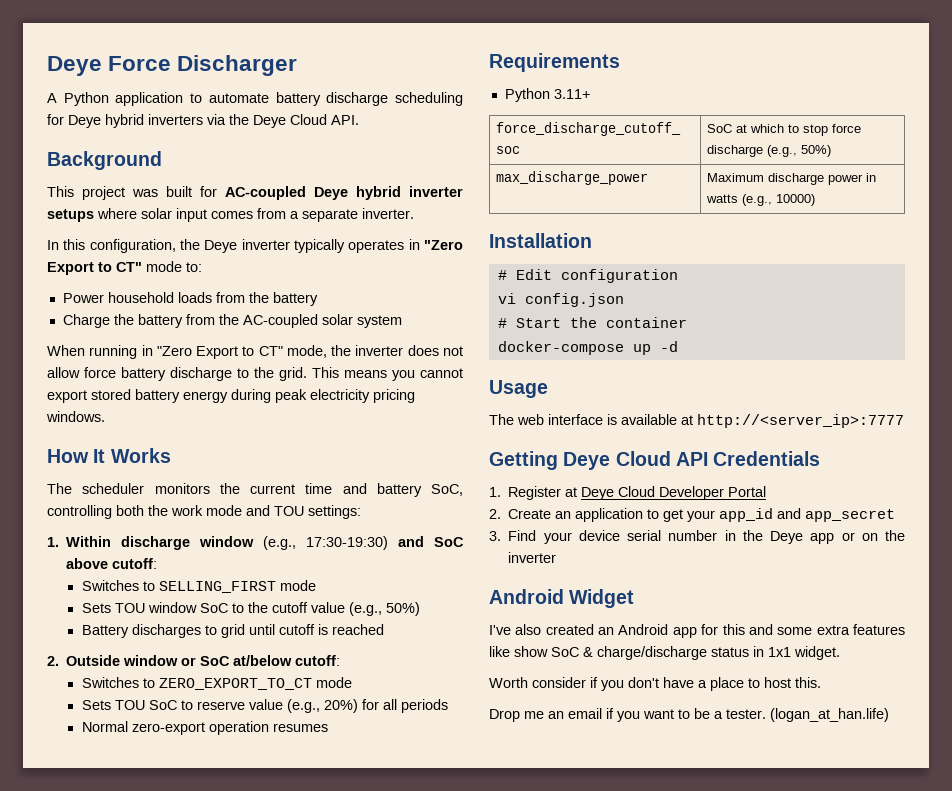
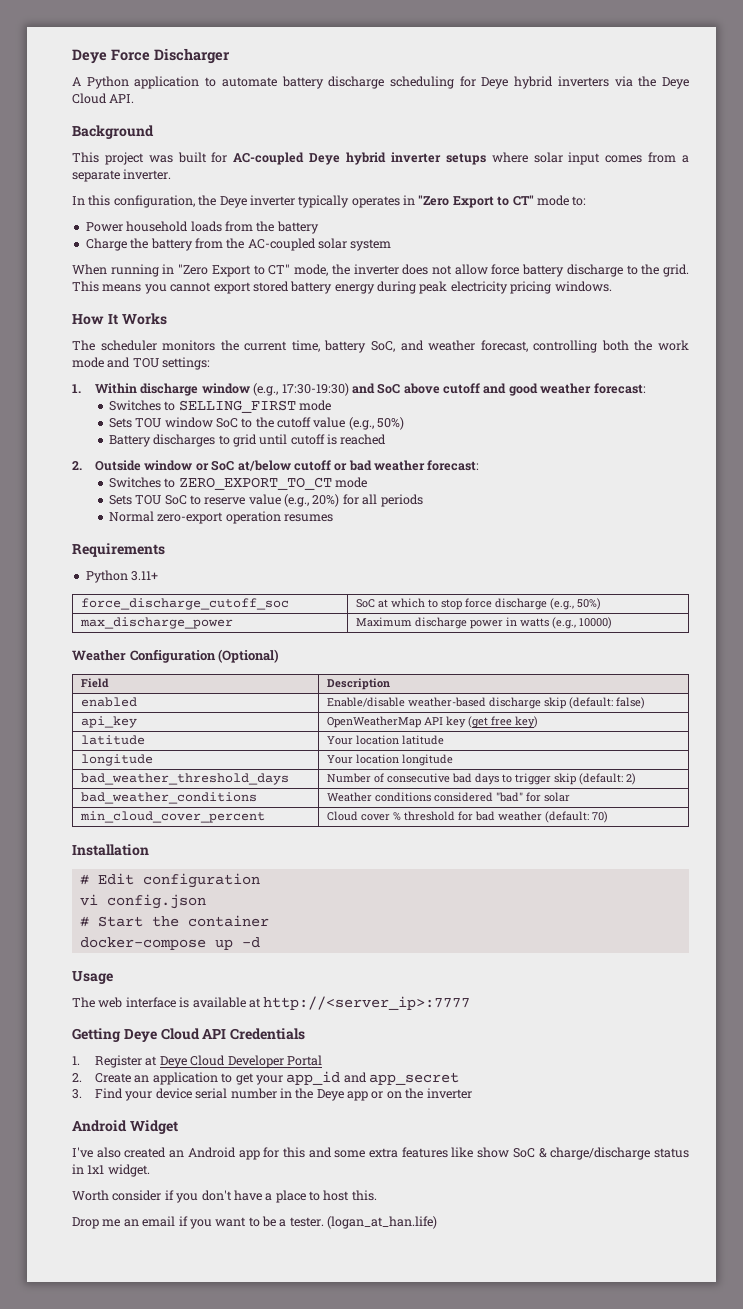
- The scheduler monitors the current time and battery SoC, controlling both the work mode and TOU settings:
+ The scheduler monitors the current time, battery SoC, and weather forecast, controlling both the work mode and TOU settings:
- 1. Within discharge window (e.g., 17:30-19:30) and SoC above cutoff:
+ 1. Within discharge window (e.g., 17:30-19:30) and SoC above cutoff and good weather forecast:
- 2. Outside window or SoC at/below cutoff:
+ 2. Outside window or SoC at/below cutoff or bad weather forecast:
+ Weather Configuration (Optional)
+ Field | Description
+ enabled | Enable/disable weather-based discharge skip (default: false)
+ api_key | OpenWeatherMap API key (get free key)
+ latitude | Your location latitude
+ longitude | Your location longitude
+ bad_weather_threshold_days | Number of consecutive bad days to trigger skip (default: 2)
+ bad_weather_conditions | Weather conditions considered "bad" for solar
+ min_cloud_cover_percent | Cloud cover % threshold for bad weather (default: 70)

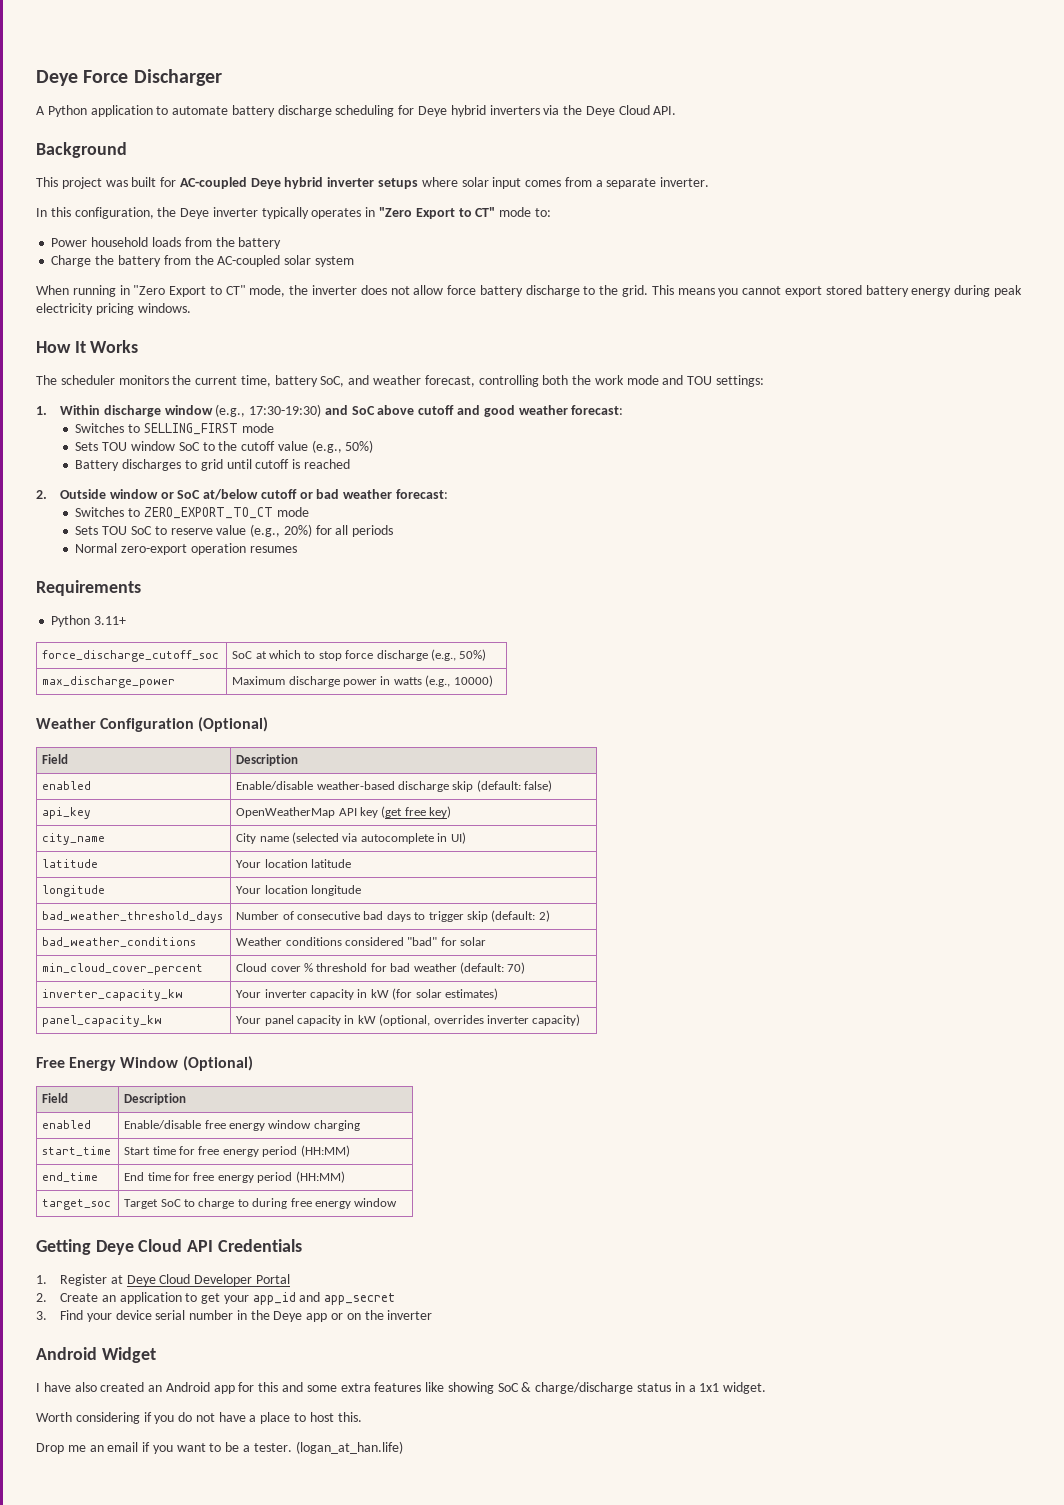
+ city_name | City name (selected via autocomplete in UI)
- Installation
- # Edit configuration
- vi config.json
- # Start the container
- docker-compose up -d
- Usage
- The web interface is available at http://<server_ip>:7777
+ inverter_capacity_kw | Your inverter capacity in kW (for solar estimates)
+ panel_capacity_kw | Your panel capacity in kW (optional, overrides inverter capacity)
+ Free Energy Window (Optional)
+ Field | Description
+ enabled | Enable/disable free energy window charging
+ start_time | Start time for free energy period (HH:MM)
+ end_time | End time for free energy period (HH:MM)
+ target_soc | Target SoC to charge to during free energy window
- I've also created an Android app for this and some extra features like show SoC & charge/discharge status in 1x1 widget.
+ I have also created an Android app for this and some extra features like showing SoC & charge/discharge status in a 1x1 widget.
- Worth consider if you don't have a place to host this.
+ Worth considering if you do not have a place to host this.

